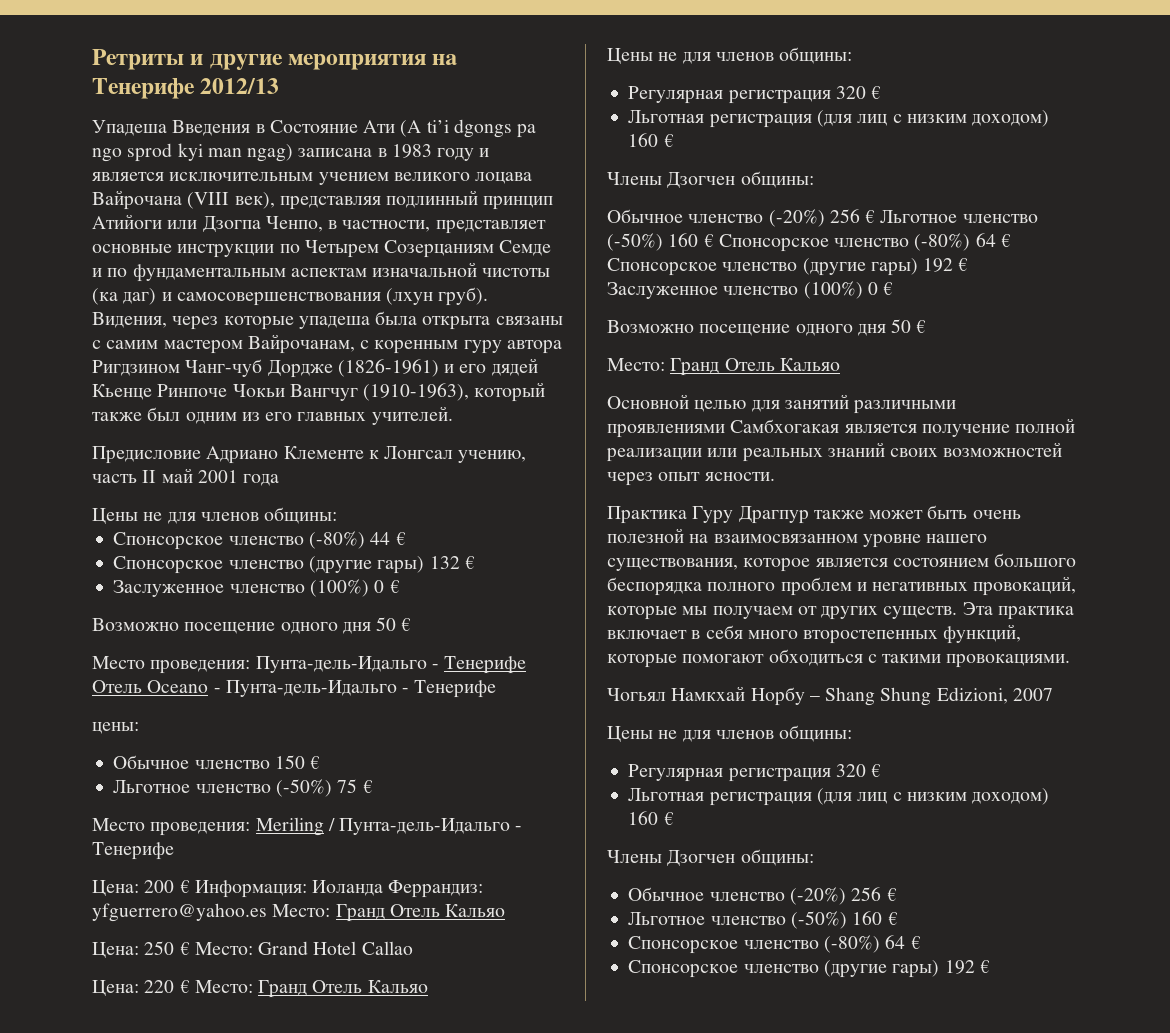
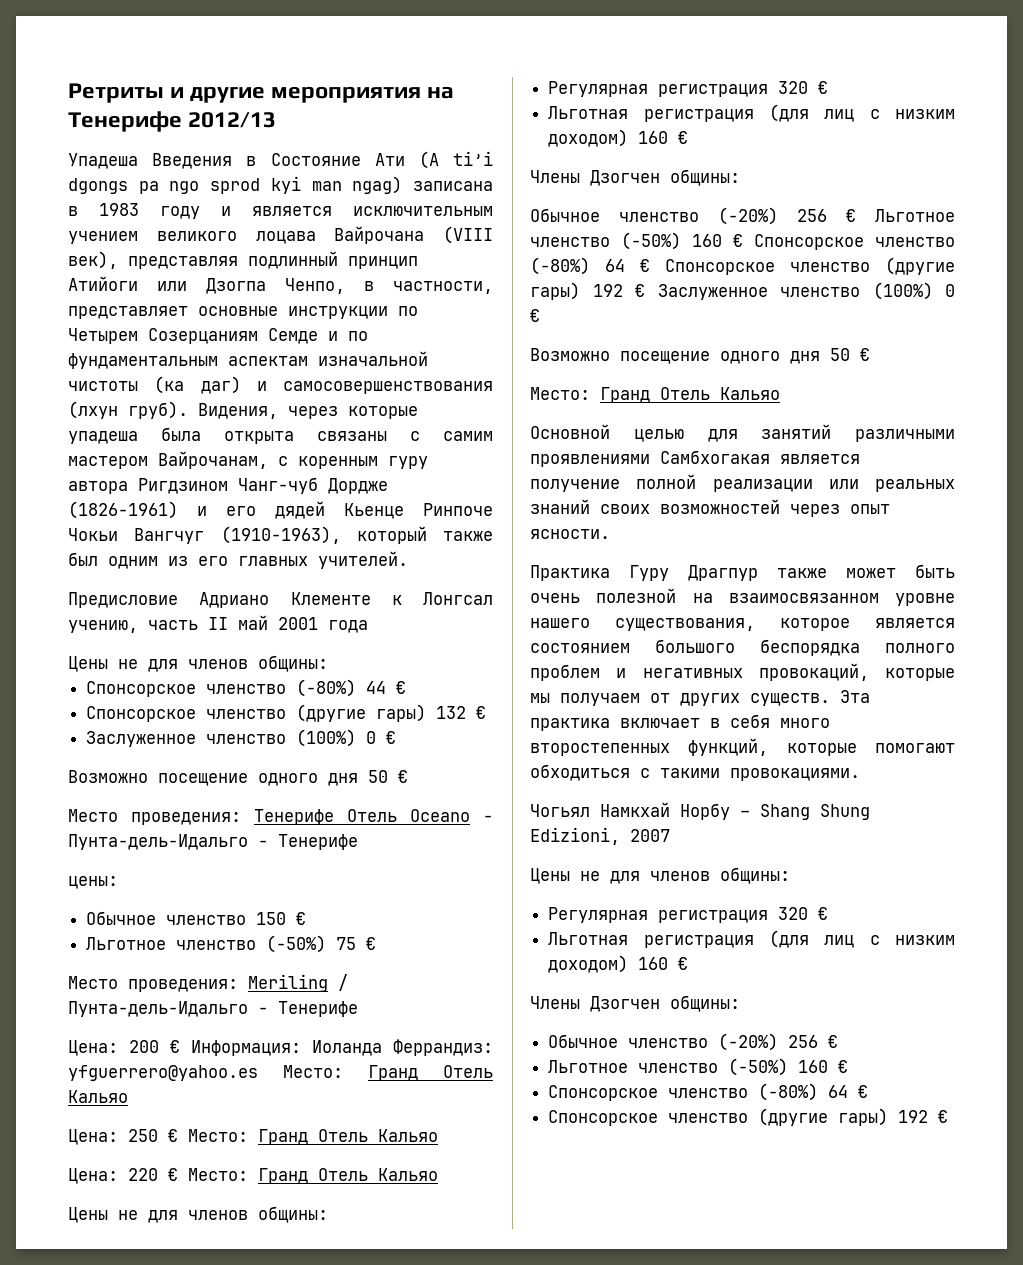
- Место проведения: Пунта-дель-Идальго - Тенерифе Отель Oceano - Пунта-дель-Идальго - Тенерифе
+ Место проведения: Тенерифе Отель Oceano - Пунта-дель-Идальго - Тенерифе
- Цена: 250 € Место: Grand Hotel Callao
+ Цена: 250 € Место: Гранд Отель Кальяо

